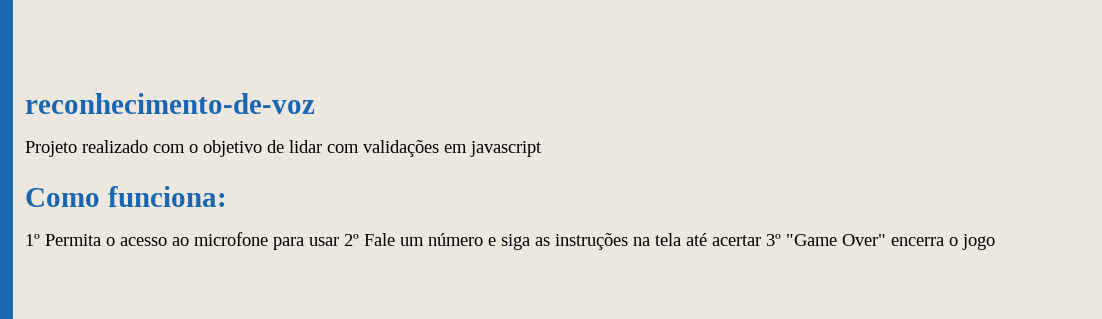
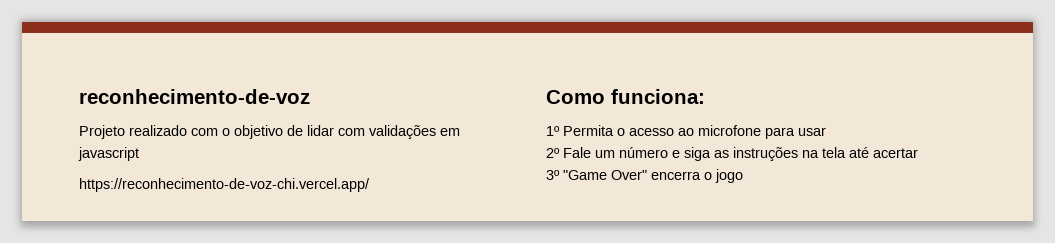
+ https://reconhecimento-de-voz-chi.vercel.app/
- 1º Permita o acesso ao microfone para usar 2º Fale um número e siga as instruções na tela até acertar 3º "Game Over" encerra o jogo
+ 1º Permita o acesso ao microfone para usar
+ 2º Fale um número e siga as instruções na tela até acertar
+ 3º "Game Over" encerra o jogo

